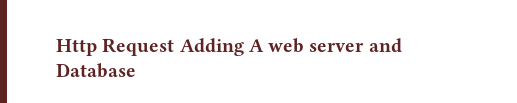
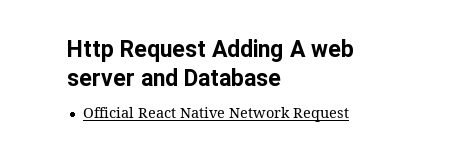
+ Official React Native Network Request

